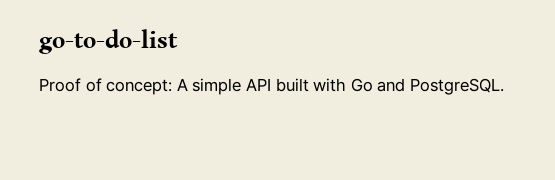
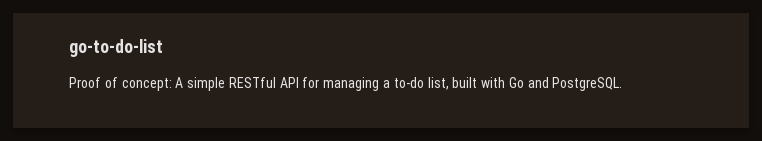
- Proof of concept: A simple API built with Go and PostgreSQL.
+ Proof of concept: A simple RESTful API for managing a to-do list, built with Go and PostgreSQL.

